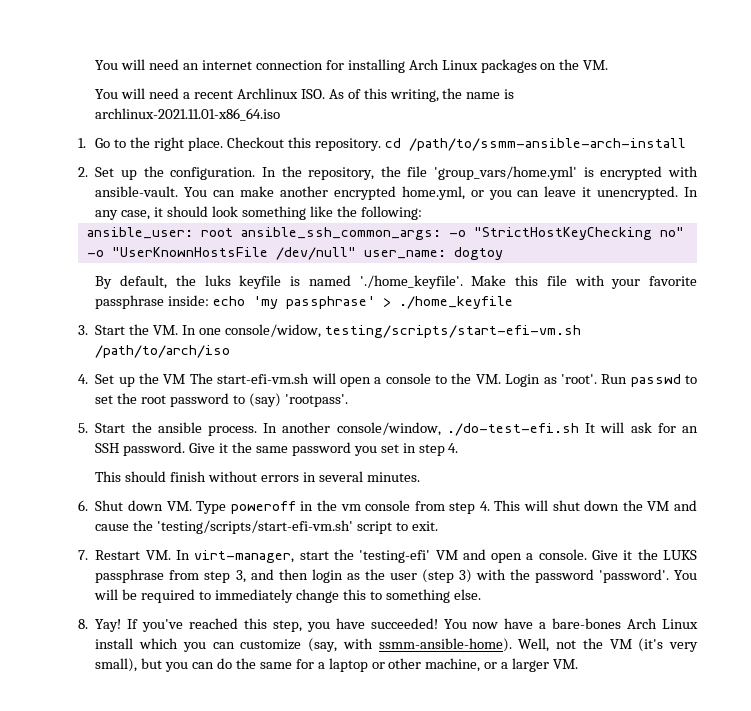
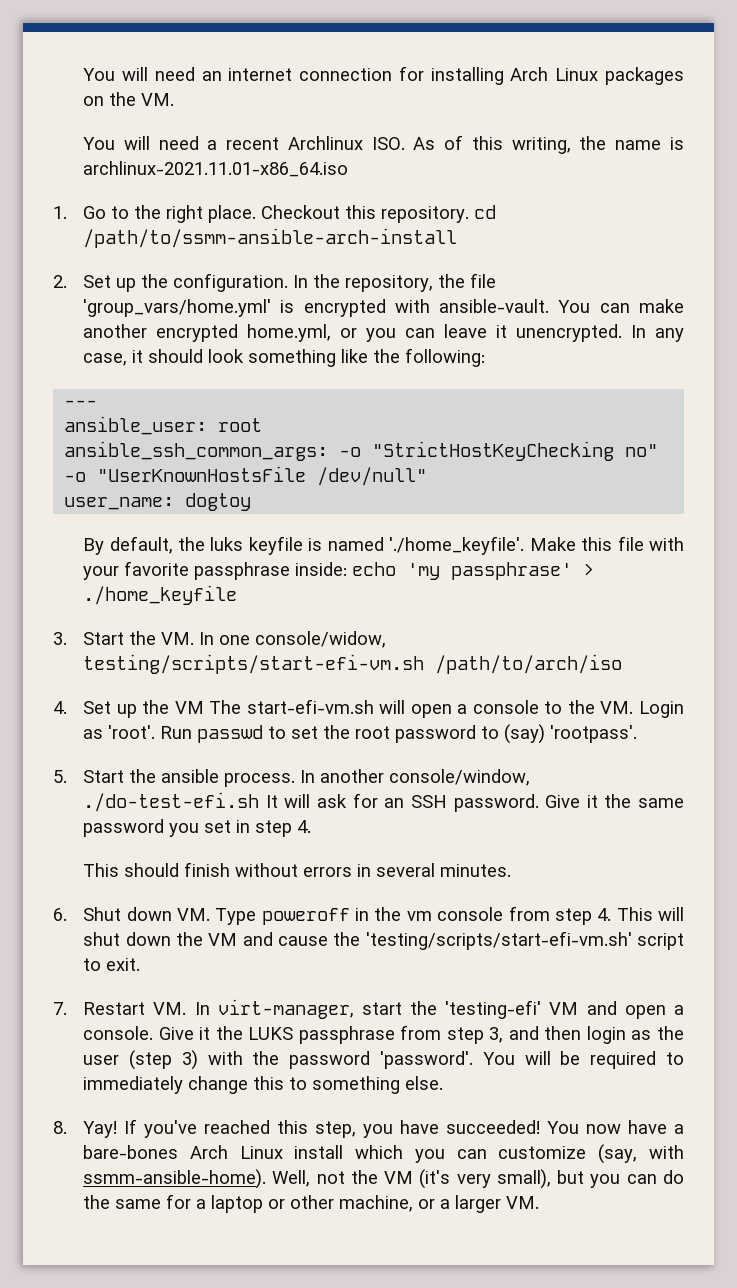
+ ---
- ansible_user: root ansible_ssh_common_args: -o "StrictHostKeyChecking no" -o "UserKnownHostsFile /dev/null" user_name: dogtoy
+ ansible_user: root
+ ansible_ssh_common_args: -o "StrictHostKeyChecking no" -o "UserKnownHostsFile /dev/null"
+ user_name: dogtoy

